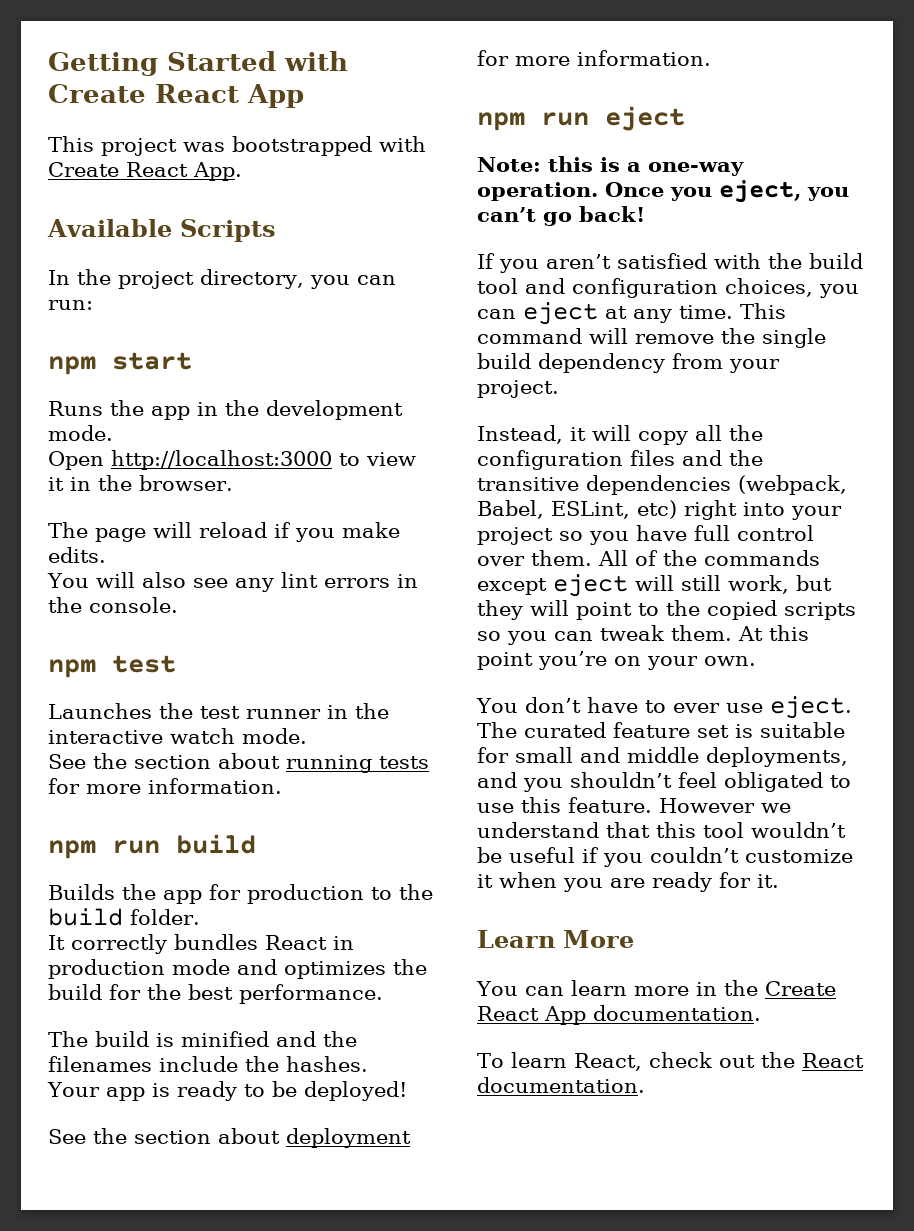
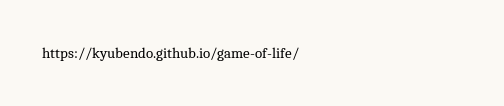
- Getting Started with Create React App
- This project was bootstrapped with Create React App.
- Available Scripts
- In the project directory, you can run:
- npm start
- Runs the app in the development mode.
- Open http://localhost:3000 to view it in the browser.
- The page will reload if you make edits.
- You will also see any lint errors in the console.
- npm test
- Launches the test runner in the interactive watch mode.
- See the section about running tests for more information.
- npm run build
- Builds the app for production to the build folder.
- It correctly bundles React in production mode and optimizes the build for the best performance.
- The build is minified and the filenames include the hashes.
- Your app is ready to be deployed!
- See the section about deployment for more information.
- npm run eject
- Note: this is a one-way operation. Once you eject, you can’t go back!
- If you aren’t satisfied with the build tool and configuration choices, you can eject at any time. This command will remove the single build dependency from your project.
- Instead, it will copy all the configuration files and the transitive dependencies (webpack, Babel, ESLint, etc) right into your project so you have full control over them. All of the commands except eject will still work, but they will point to the copied scripts so you can tweak them. At this point you’re on your own.
- You don’t have to ever use eject. The curated feature set is suitable for small and middle deployments, and you shouldn’t feel obligated to use this feature. However we understand that this tool wouldn’t be useful if you couldn’t customize it when you are ready for it.
- Learn More
- You can learn more in the Create React App documentation.
- To learn React, check out the React documentation.
+ https://kyubendo.github.io/game-of-life/

